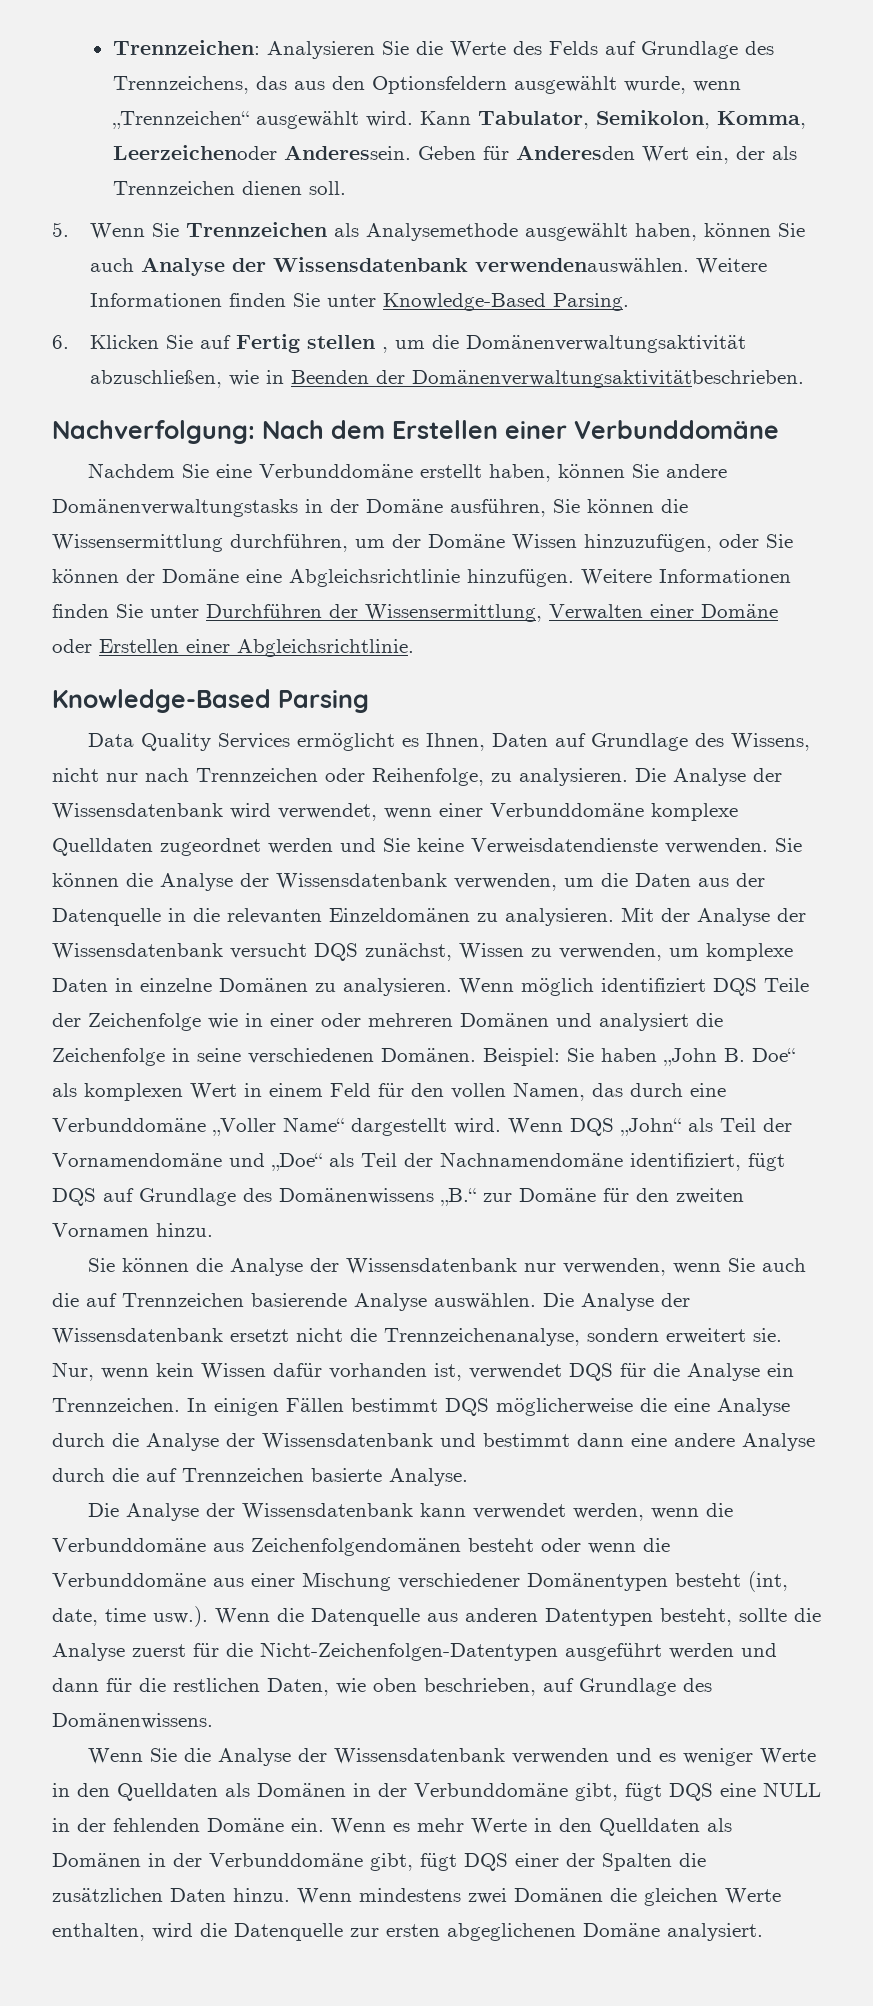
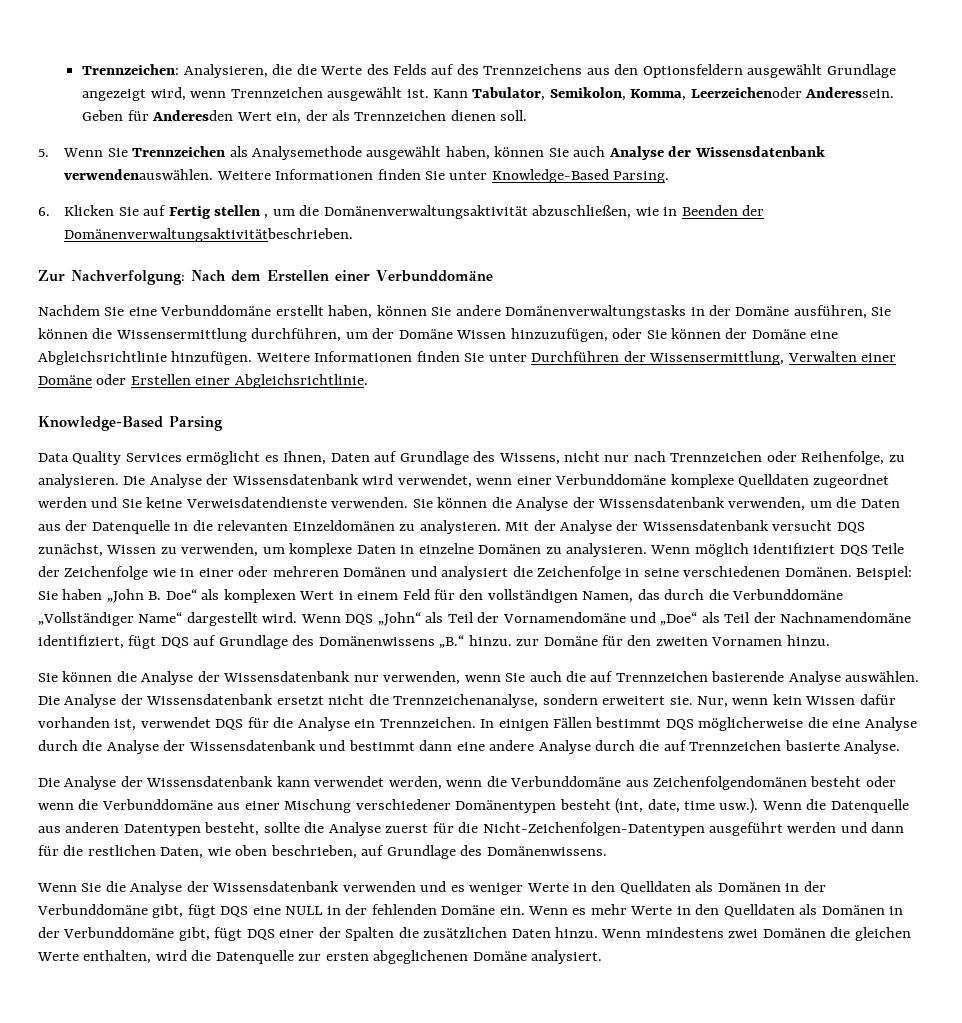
- Trennzeichen: Analysieren Sie die Werte des Felds auf Grundlage des Trennzeichens, das aus den Optionsfeldern ausgewählt wurde, wenn „Trennzeichen“ ausgewählt wird.
+ Trennzeichen: Analysieren, die die Werte des Felds auf des Trennzeichens aus den Optionsfeldern ausgewählt Grundlage angezeigt wird, wenn Trennzeichen ausgewählt ist.
- Nachverfolgung: Nach dem Erstellen einer Verbunddomäne
+ Zur Nachverfolgung: Nach dem Erstellen einer Verbunddomäne
- Beispiel: Sie haben „John B. Doe“ als komplexen Wert in einem Feld für den vollen Namen, das durch eine Verbunddomäne „Voller Name“ dargestellt wird.
+ Beispiel: Sie haben „John B. Doe“ als komplexen Wert in einem Feld für den vollständigen Namen, das durch die Verbunddomäne „Vollständiger Name“ dargestellt wird.
- Wenn DQS „John“ als Teil der Vornamendomäne und „Doe“ als Teil der Nachnamendomäne identifiziert, fügt DQS auf Grundlage des Domänenwissens „B.“ zur Domäne für den zweiten Vornamen hinzu.
+ Wenn DQS „John“ als Teil der Vornamendomäne und „Doe“ als Teil der Nachnamendomäne identifiziert, fügt DQS auf Grundlage des Domänenwissens „B.“ hinzu. zur Domäne für den zweiten Vornamen hinzu.

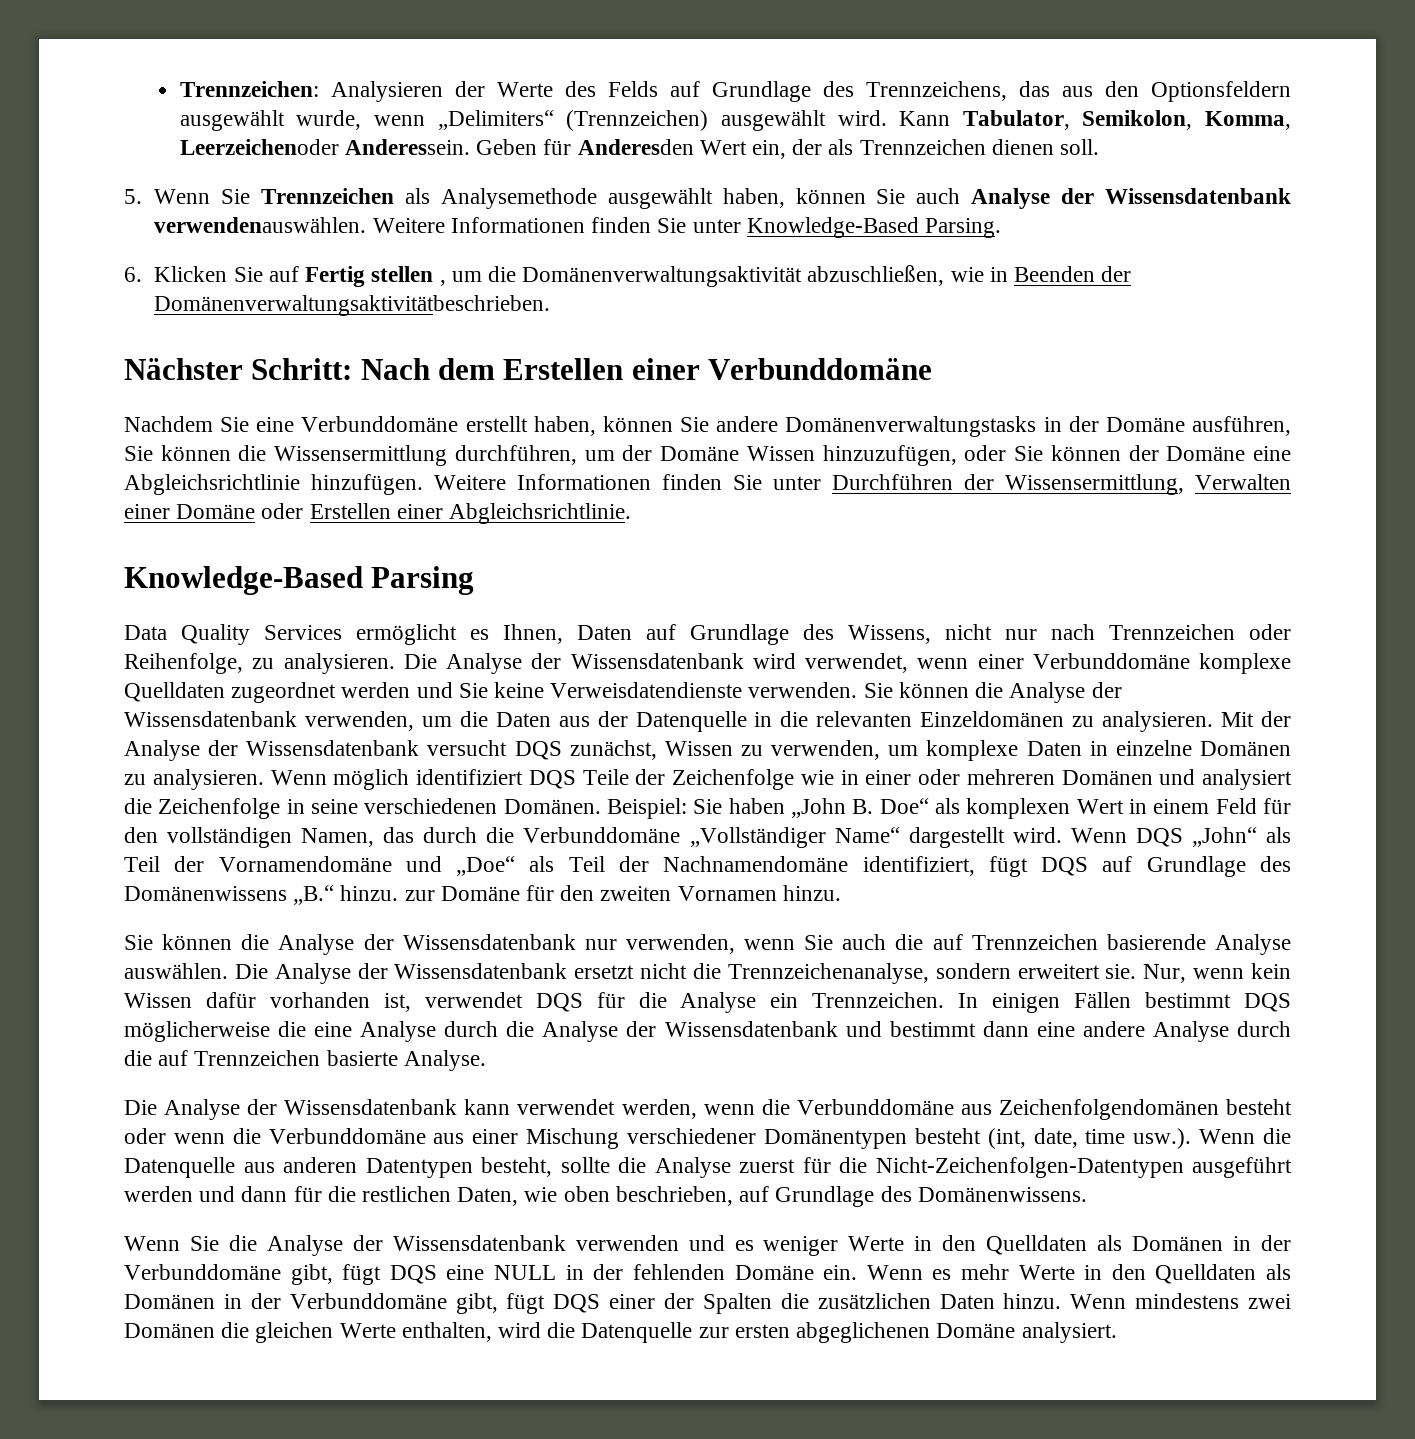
- Trennzeichen: Analysieren, die die Werte des Felds auf des Trennzeichens aus den Optionsfeldern ausgewählt Grundlage angezeigt wird, wenn Trennzeichen ausgewählt ist.
+ Trennzeichen: Analysieren der Werte des Felds auf Grundlage des Trennzeichens, das aus den Optionsfeldern ausgewählt wurde, wenn „Delimiters“ (Trennzeichen) ausgewählt wird.
- Zur Nachverfolgung: Nach dem Erstellen einer Verbunddomäne
+ Nächster Schritt: Nach dem Erstellen einer Verbunddomäne

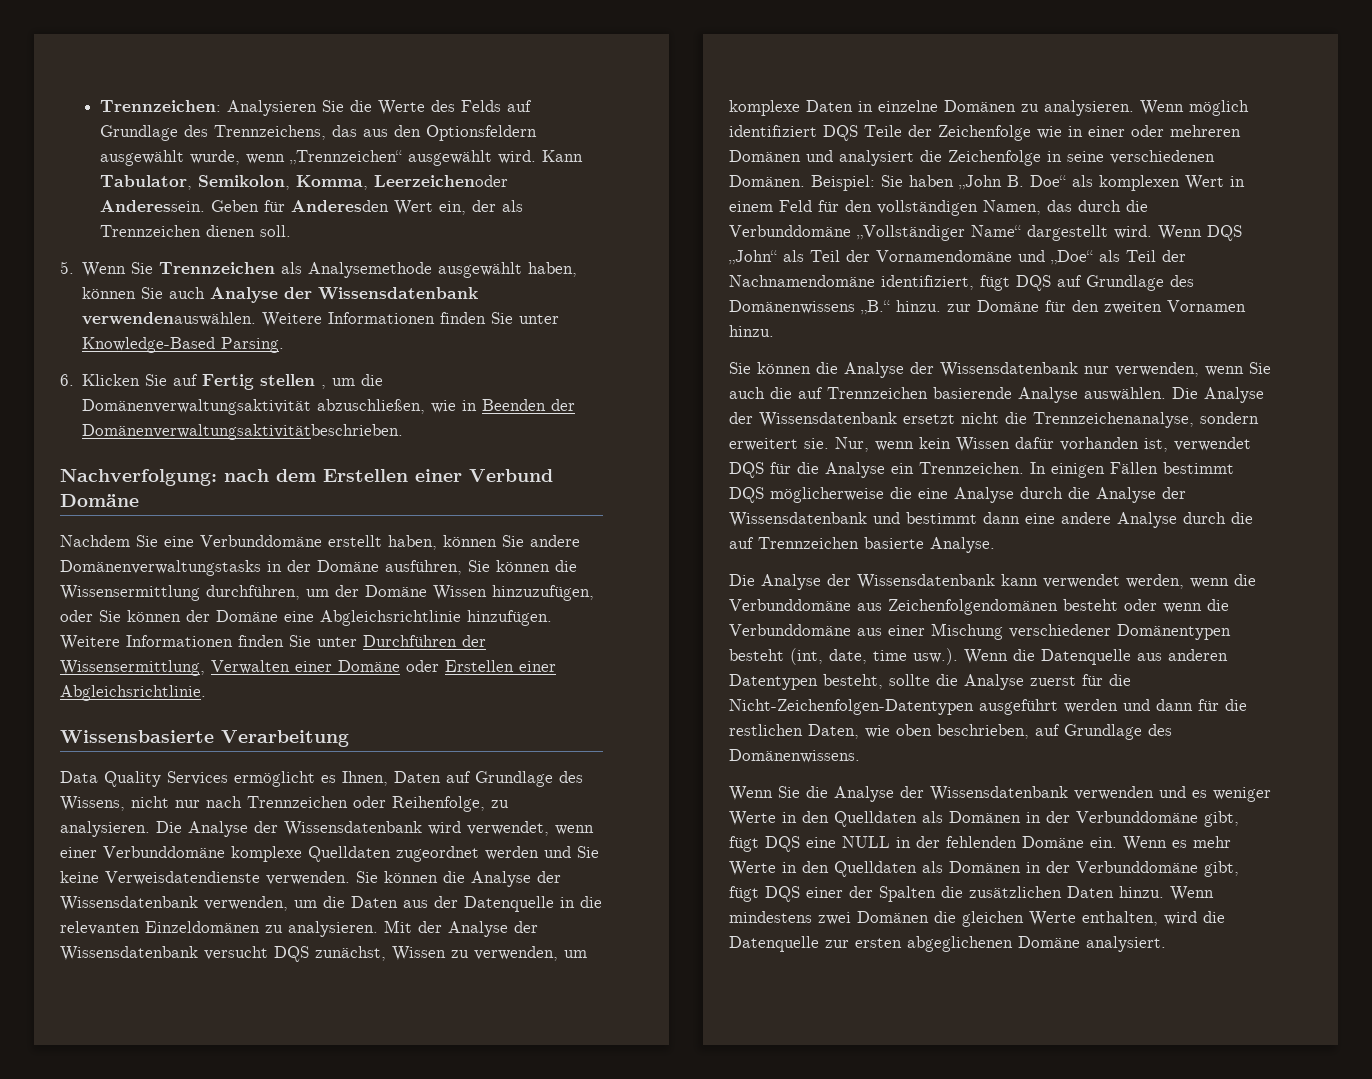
- Trennzeichen: Analysieren der Werte des Felds auf Grundlage des Trennzeichens, das aus den Optionsfeldern ausgewählt wurde, wenn „Delimiters“ (Trennzeichen) ausgewählt wird.
+ Trennzeichen: Analysieren Sie die Werte des Felds auf Grundlage des Trennzeichens, das aus den Optionsfeldern ausgewählt wurde, wenn „Trennzeichen“ ausgewählt wird.
- Nächster Schritt: Nach dem Erstellen einer Verbunddomäne
+ Nachverfolgung: nach dem Erstellen einer Verbund Domäne
- Knowledge-Based Parsing
+ Wissensbasierte Verarbeitung

